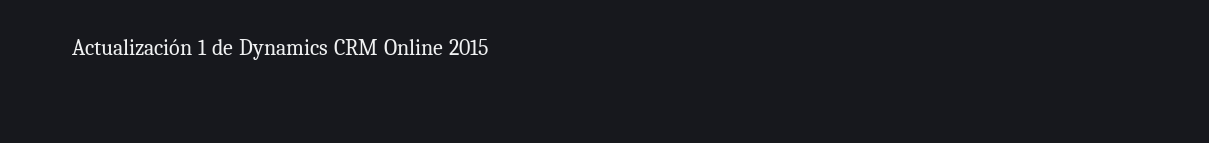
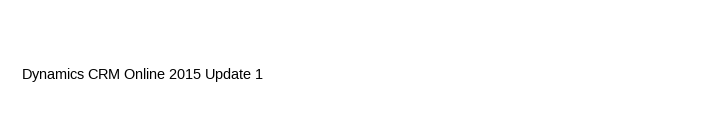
- Actualización 1 de Dynamics CRM Online 2015
+ Dynamics CRM Online 2015 Update 1

